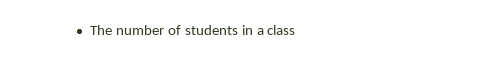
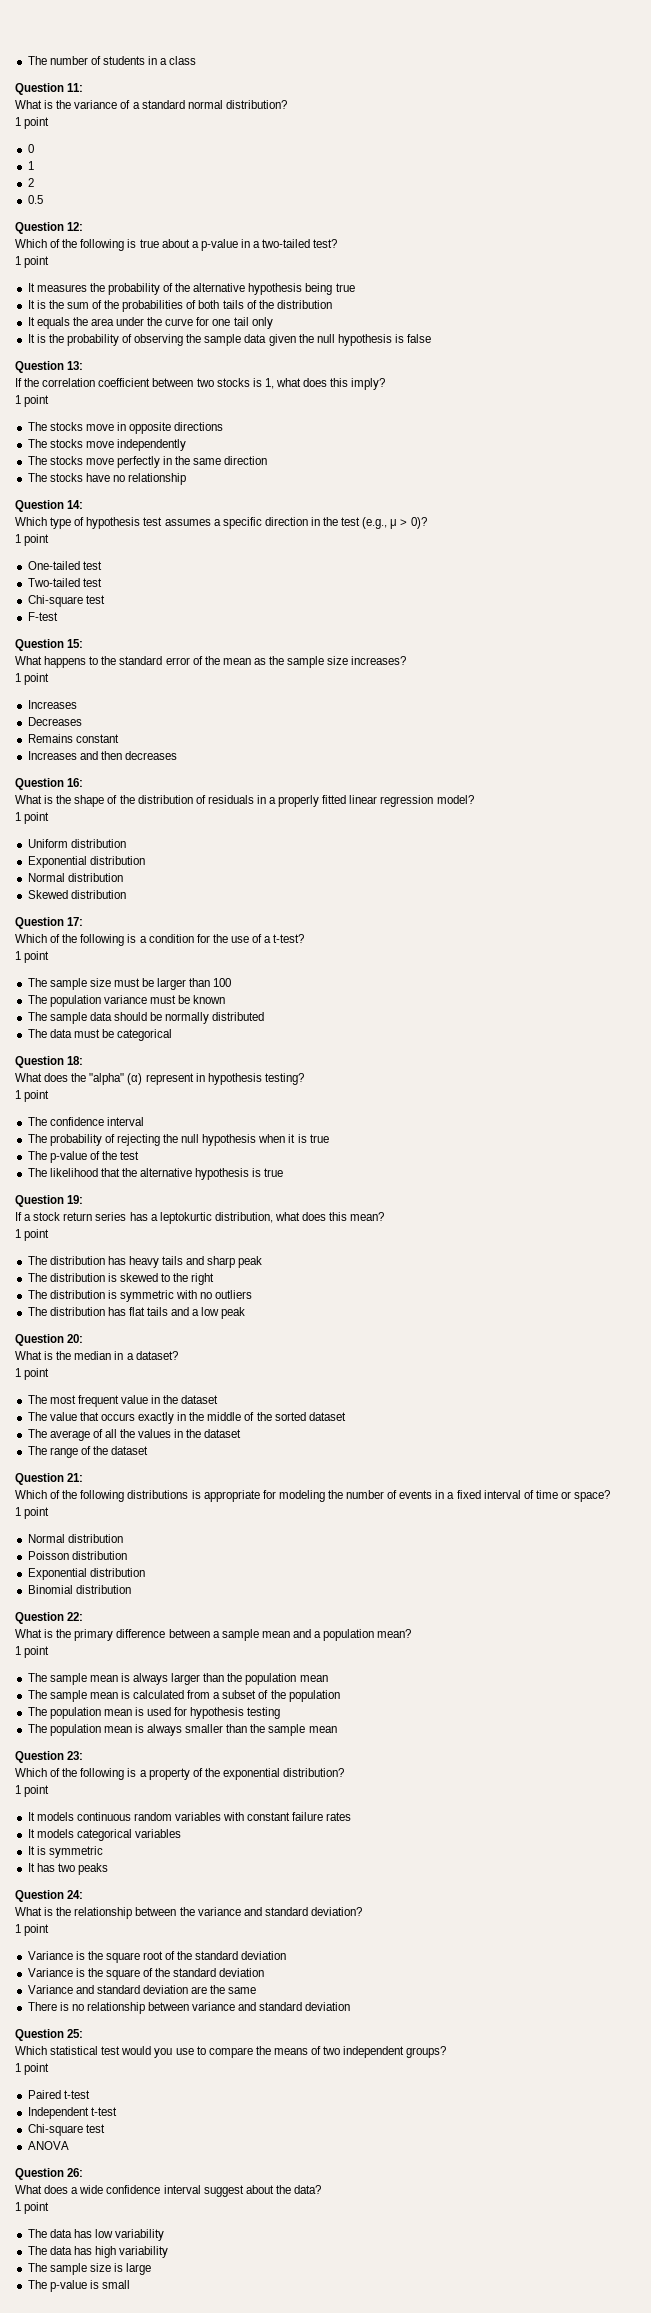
+ Question 11:
+ What is the variance of a standard normal distribution?
+ 1 point
+ 0
+ 1
+ 2
+ 0.5
+ Question 12:
+ Which of the following is true about a p-value in a two-tailed test?
+ 1 point
+ It measures the probability of the alternative hypothesis being true
+ It is the sum of the probabilities of both tails of the distribution
+ It equals the area under the curve for one tail only
+ It is the probability of observing the sample data given the null hypothesis is false
+ Question 13:
+ If the correlation coefficient between two stocks is 1, what does this imply?
+ 1 point
+ The stocks move in opposite directions
+ The stocks move independently
+ The stocks move perfectly in the same direction
+ The stocks have no relationship
+ Question 14:
+ Which type of hypothesis test assumes a specific direction in the test (e.g., μ > 0)?
+ 1 point
+ One-tailed test
+ Two-tailed test
+ Chi-square test
+ F-test
+ Question 15:
+ What happens to the standard error of the mean as the sample size increases?
+ 1 point
+ Increases
+ Decreases
+ Remains constant
+ Increases and then decreases
+ Question 16:
+ What is the shape of the distribution of residuals in a properly fitted linear regression model?
+ 1 point
+ Uniform distribution
+ Exponential distribution
+ Normal distribution
+ Skewed distribution
+ Question 17:
+ Which of the following is a condition for the use of a t-test?
+ 1 point
+ The sample size must be larger than 100
+ The population variance must be known
+ The sample data should be normally distributed
+ The data must be categorical
+ Question 18:
+ What does the "alpha" (α) represent in hypothesis testing?
+ 1 point
+ The confidence interval
+ The probability of rejecting the null hypothesis when it is true
+ The p-value of the test
+ The likelihood that the alternative hypothesis is true
+ Question 19:
+ If a stock return series has a leptokurtic distribution, what does this mean?
+ 1 point
+ The distribution has heavy tails and sharp peak
+ The distribution is skewed to the right
+ The distribution is symmetric with no outliers
+ The distribution has flat tails and a low peak
+ Question 20:
+ What is the median in a dataset?
+ 1 point
+ The most frequent value in the dataset
+ The value that occurs exactly in the middle of the sorted dataset
+ The average of all the values in the dataset
+ The range of the dataset
+ Question 21:
+ Which of the following distributions is appropriate for modeling the number of events in a fixed interval of time or space?
+ 1 point
+ Normal distribution
+ Poisson distribution
+ Exponential distribution
+ Binomial distribution
+ Question 22:
+ What is the primary difference between a sample mean and a population mean?
+ 1 point
+ The sample mean is always larger than the population mean
+ The sample mean is calculated from a subset of the population
+ The population mean is used for hypothesis testing
+ The population mean is always smaller than the sample mean
+ Question 23:
+ Which of the following is a property of the exponential distribution?
+ 1 point
+ It models continuous random variables with constant failure rates
+ It models categorical variables
+ It is symmetric
+ It has two peaks
+ Question 24:
+ What is the relationship between the variance and standard deviation?
+ 1 point
+ Variance is the square root of the standard deviation
+ Variance is the square of the standard deviation
+ Variance and standard deviation are the same
+ There is no relationship between variance and standard deviation
+ Question 25:
+ Which statistical test would you use to compare the means of two independent groups?
+ 1 point
+ Paired t-test
+ Independent t-test
+ Chi-square test
+ ANOVA
+ Question 26:
+ What does a wide confidence interval suggest about the data?
+ 1 point
+ The data has low variability
+ The data has high variability
+ The sample size is large
+ The p-value is small

